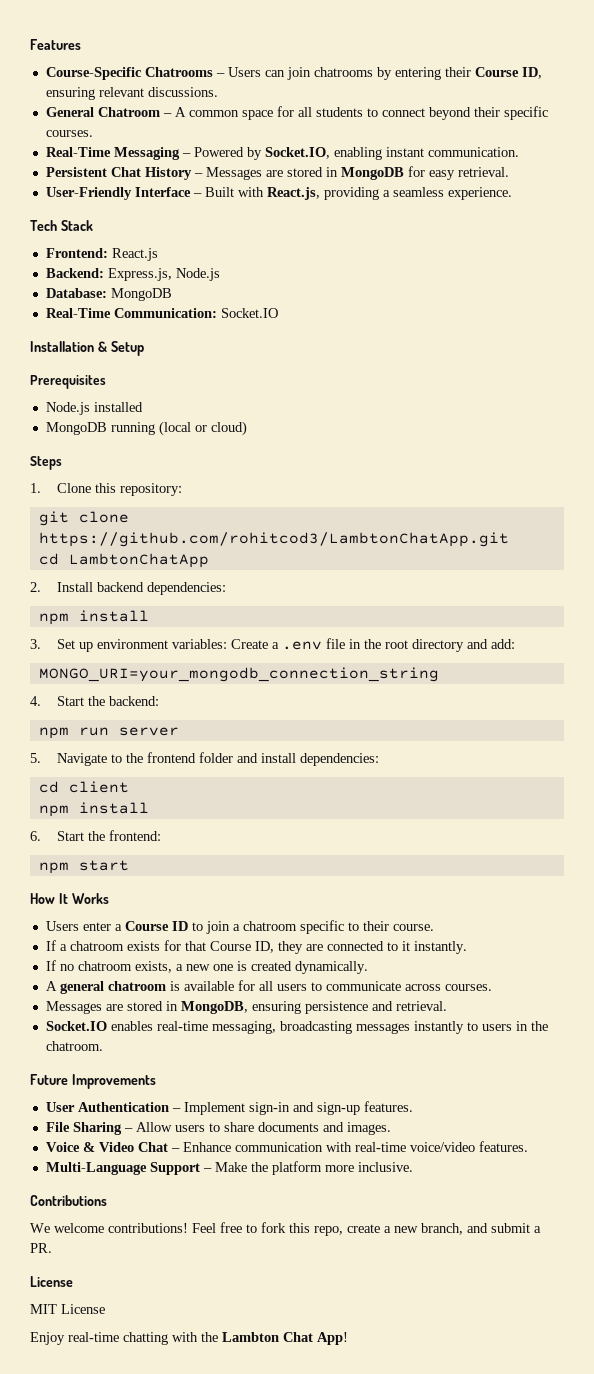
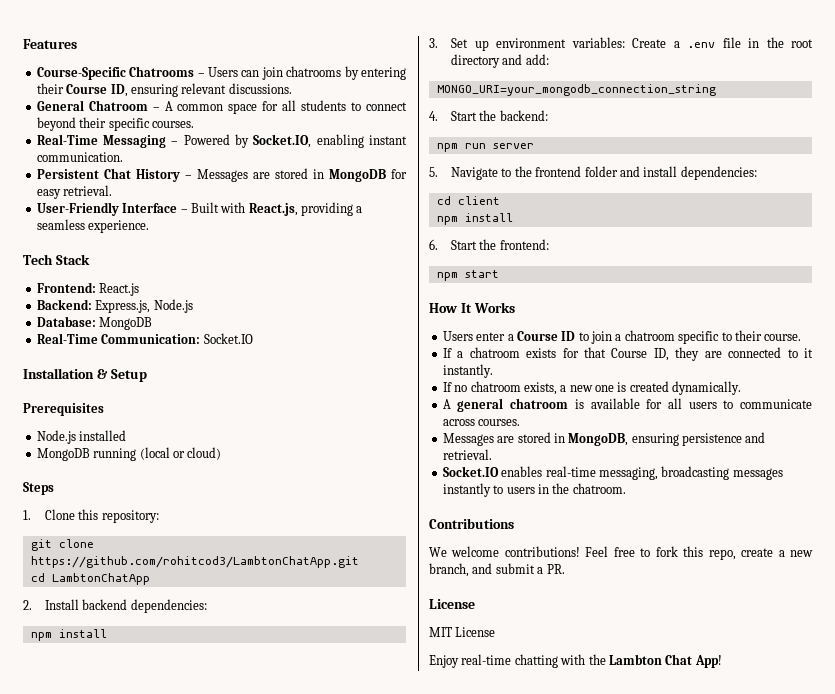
- Future Improvements
- User Authentication – Implement sign-in and sign-up features.
- File Sharing – Allow users to share documents and images.
- Voice & Video Chat – Enhance communication with real-time voice/video features.
- Multi-Language Support – Make the platform more inclusive.

